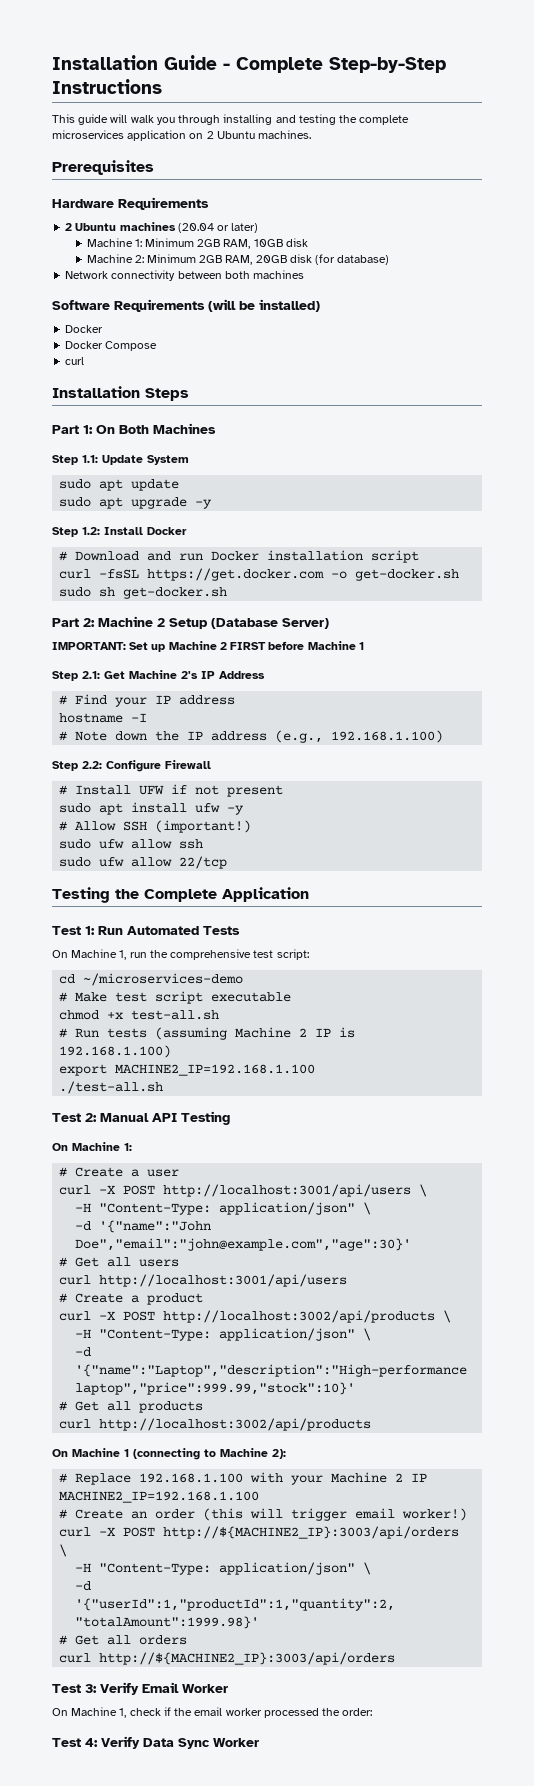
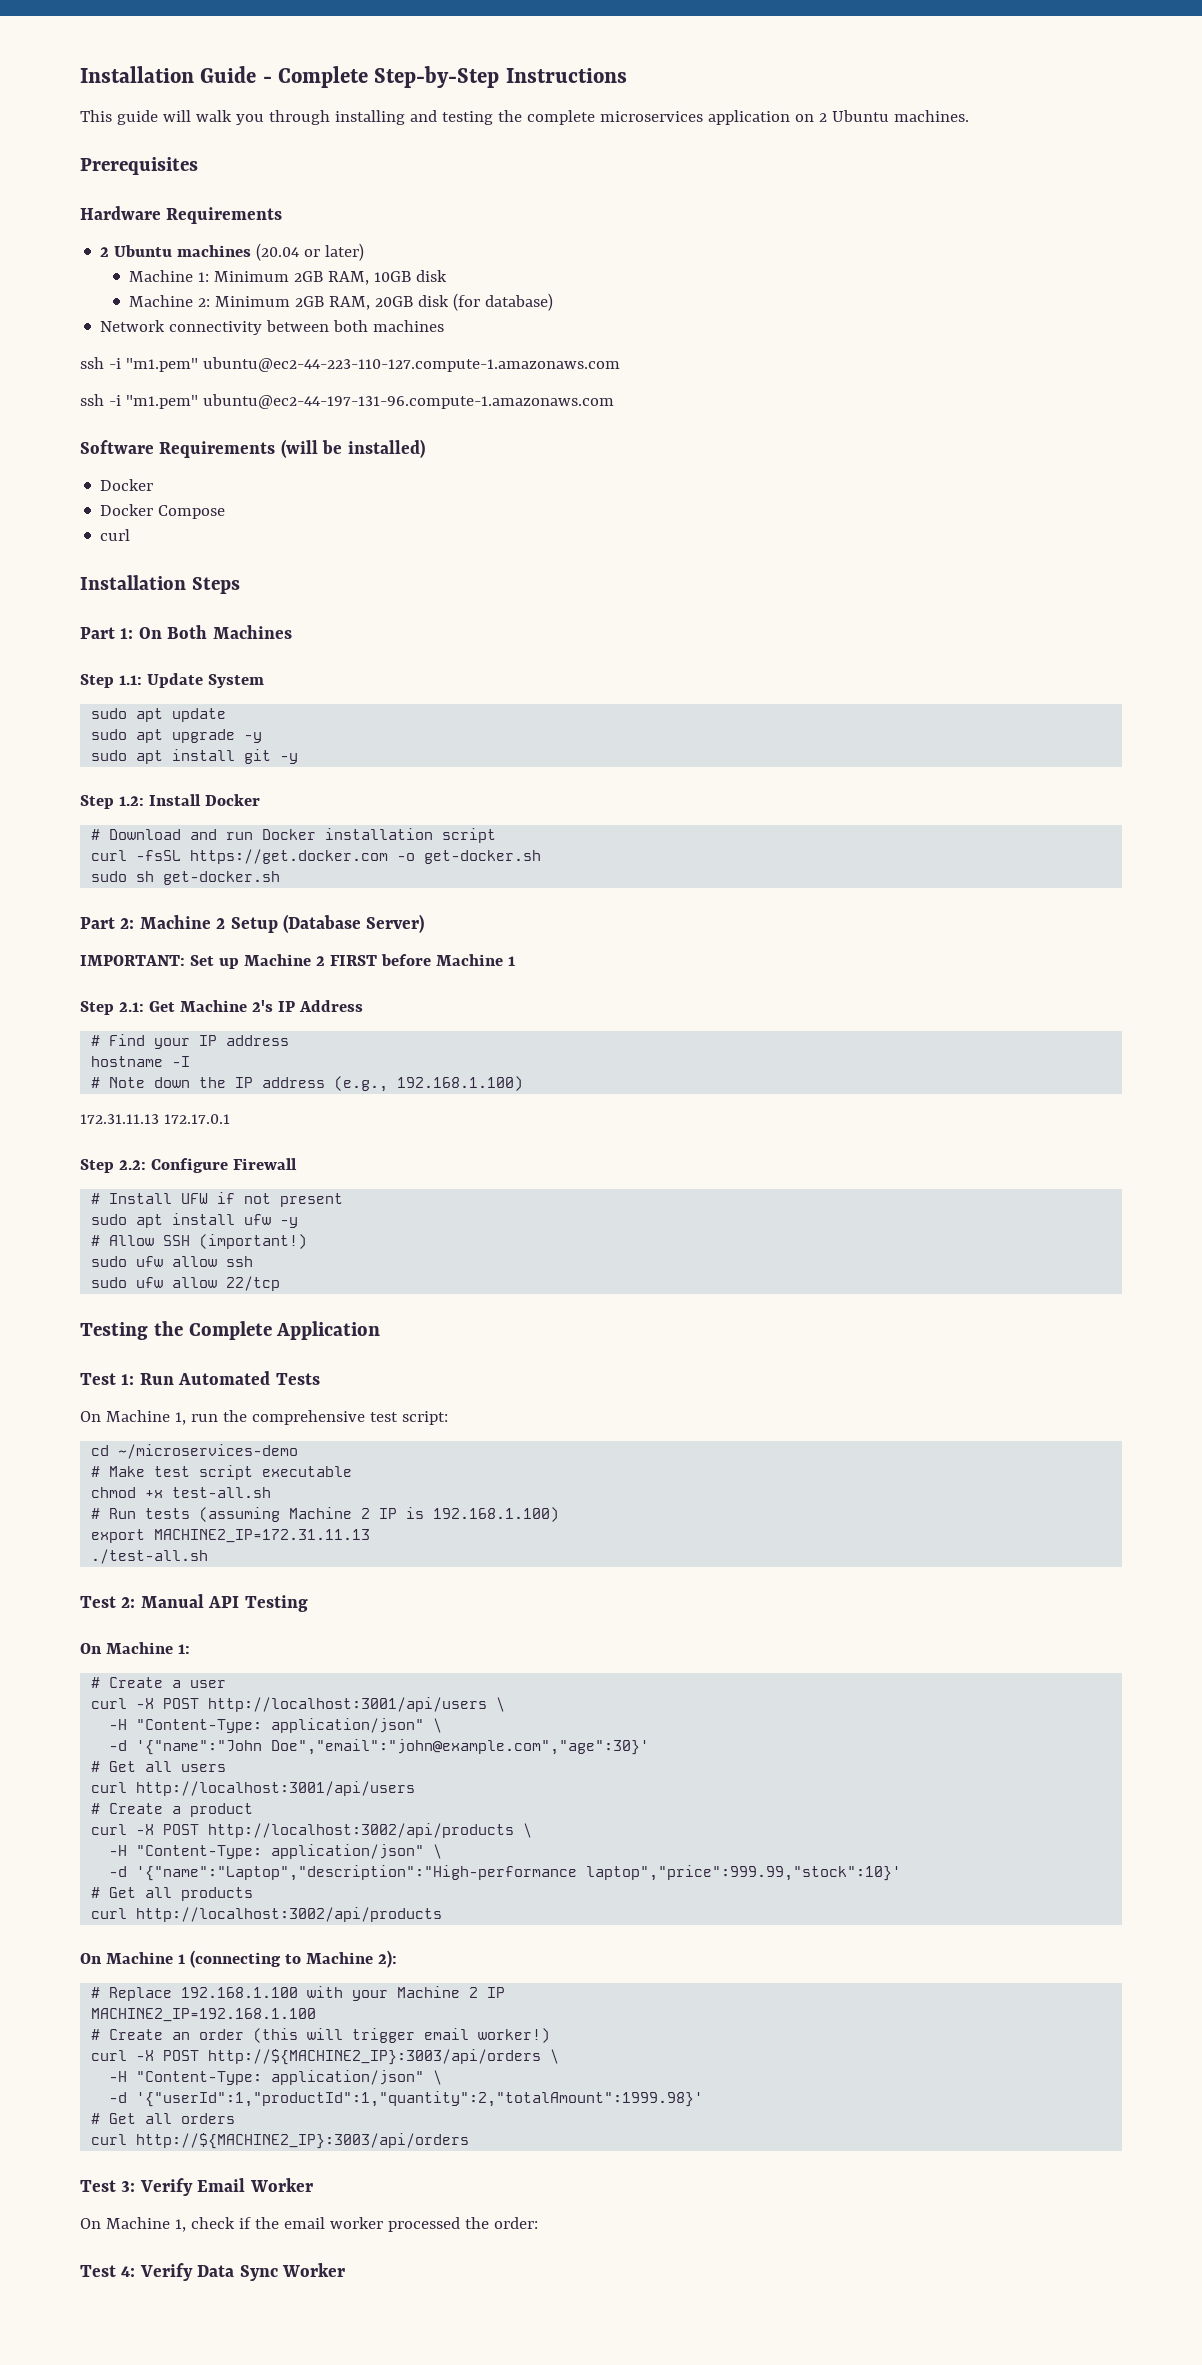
+ ssh -i "m1.pem" ubuntu@ec2-44-223-110-127.compute-1.amazonaws.com
+ ssh -i "m1.pem" ubuntu@ec2-44-197-131-96.compute-1.amazonaws.com
+ sudo apt install git -y
+ 172.31.11.13 172.17.0.1
- export MACHINE2_IP=192.168.1.100
+ export MACHINE2_IP=172.31.11.13

